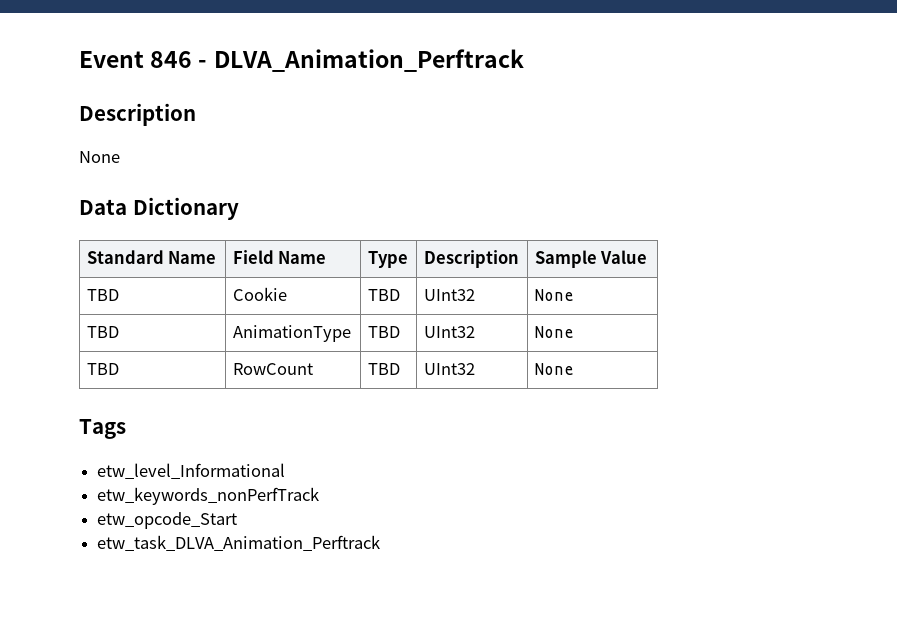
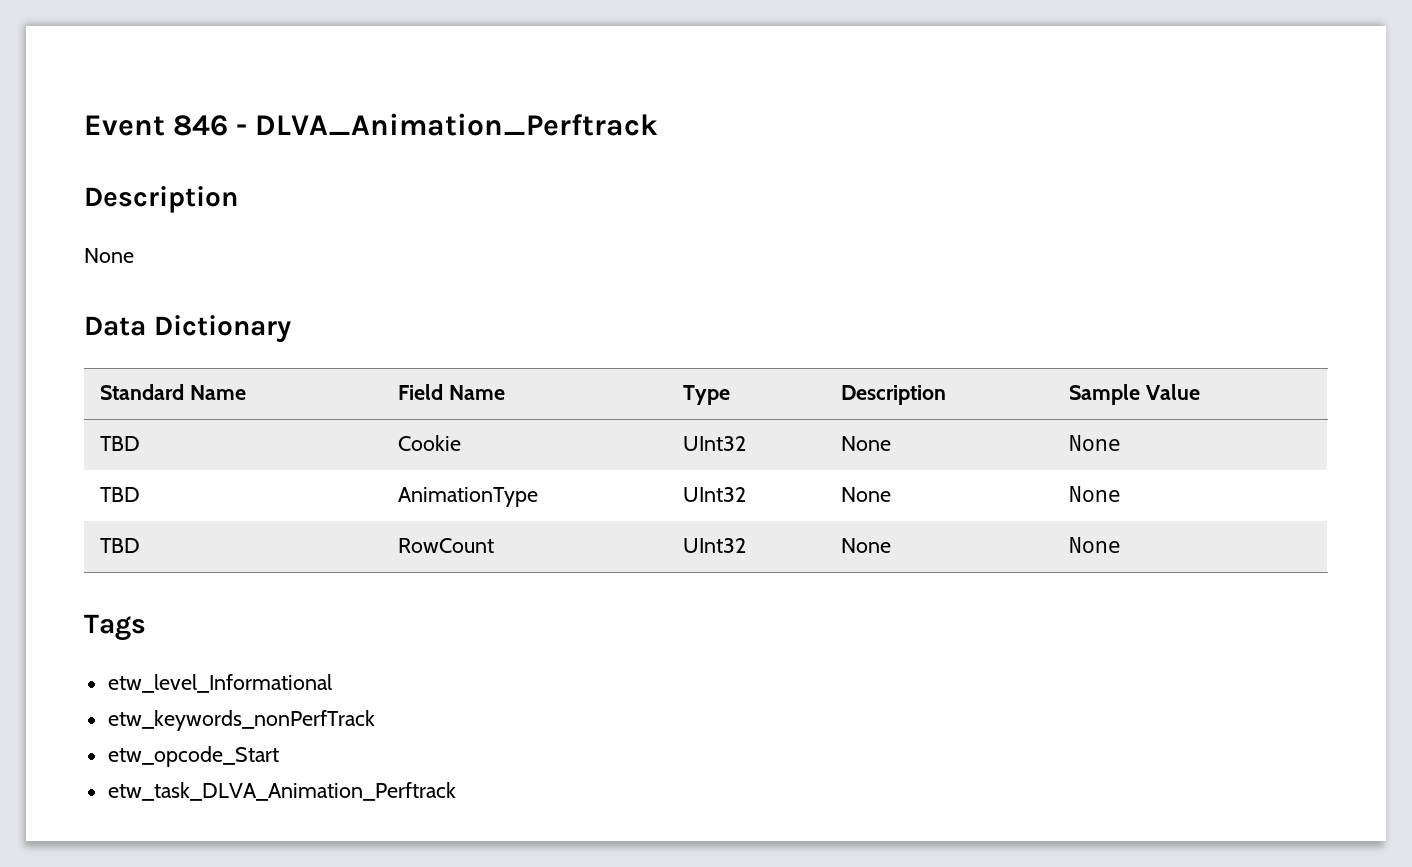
- TBD | Cookie | TBD | UInt32 | None
+ TBD | Cookie | UInt32 | None | None
- TBD | AnimationType | TBD | UInt32 | None
+ TBD | AnimationType | UInt32 | None | None
- TBD | RowCount | TBD | UInt32 | None
+ TBD | RowCount | UInt32 | None | None

